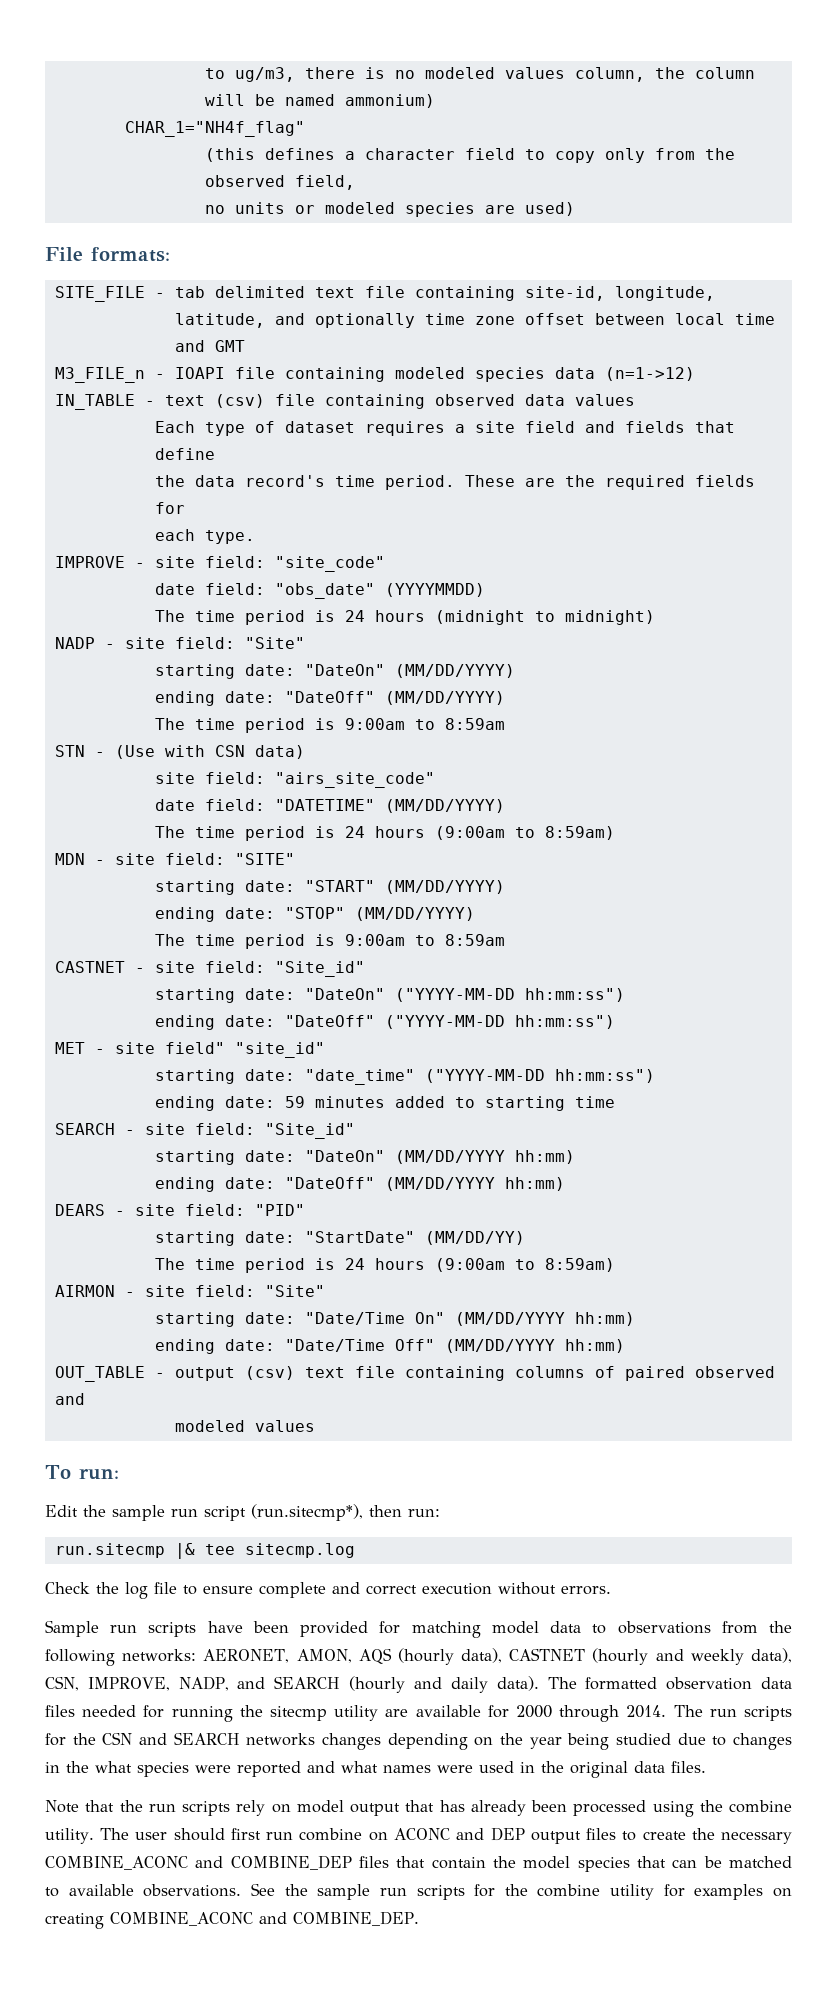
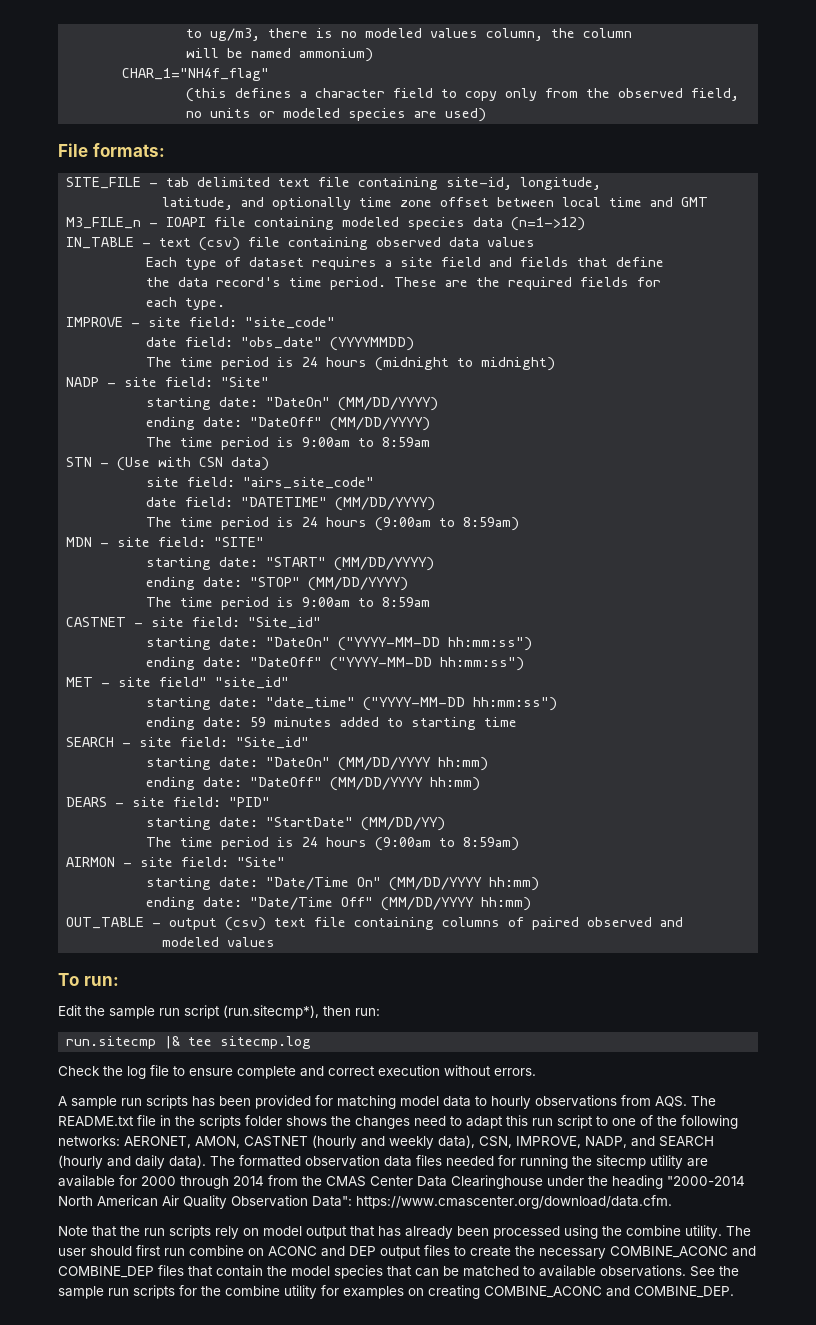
- Sample run scripts have been provided for matching model data to observations from the following networks: AERONET, AMON, AQS (hourly data), CASTNET (hourly and weekly data), CSN, IMPROVE, NADP, and SEARCH (hourly and daily data).
+ A sample run scripts has been provided for matching model data to hourly observations from AQS. The README.txt file in the scripts folder shows the changes need to adapt this run script to one of the following networks: AERONET, AMON, CASTNET (hourly and weekly data), CSN, IMPROVE, NADP, and SEARCH (hourly and daily data).
- The formatted observation data files needed for running the sitecmp utility are available for 2000 through 2014. The run scripts for the CSN and SEARCH networks changes depending on the year being studied due to changes in the what species were reported and what names were used in the original data files.
+ The formatted observation data files needed for running the sitecmp utility are available for 2000 through 2014 from the CMAS Center Data Clearinghouse under the heading "2000-2014 North American Air Quality Observation Data": https://www.cmascenter.org/download/data.cfm.

